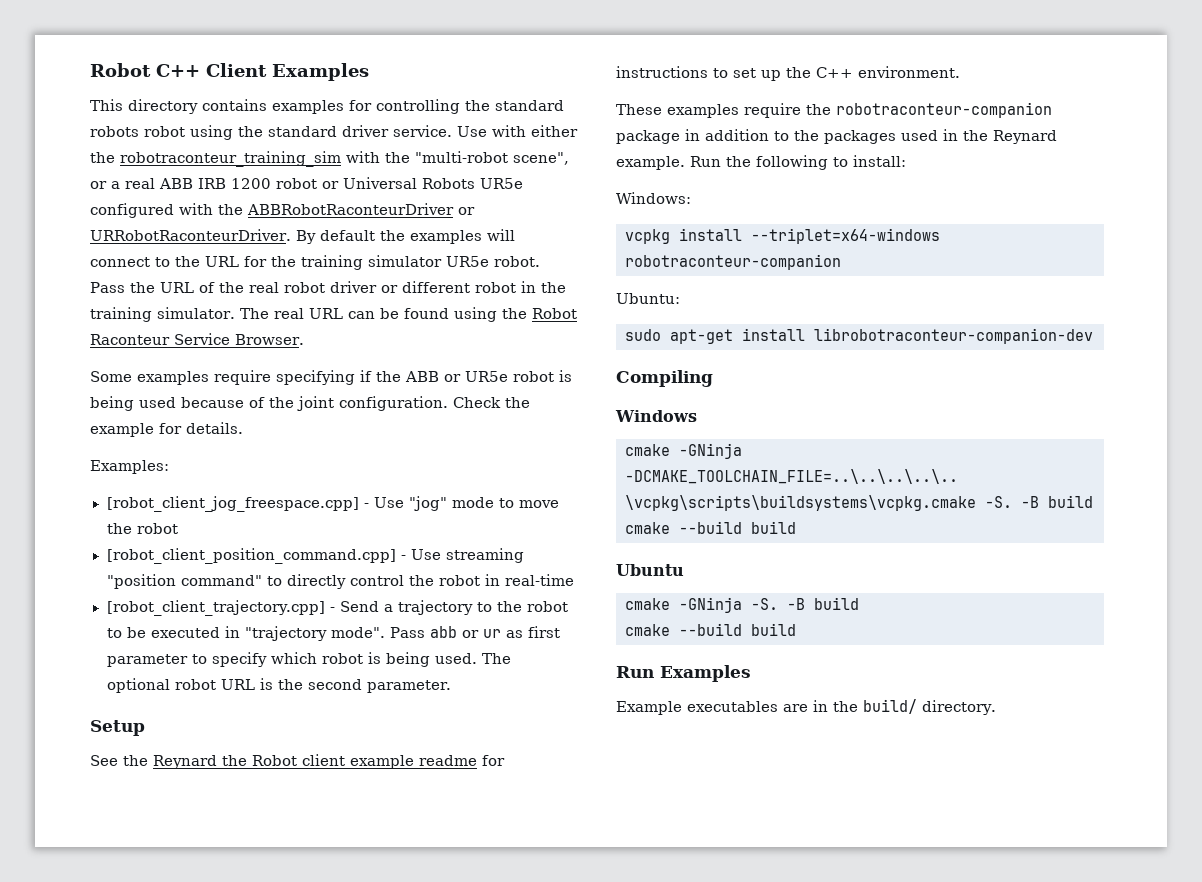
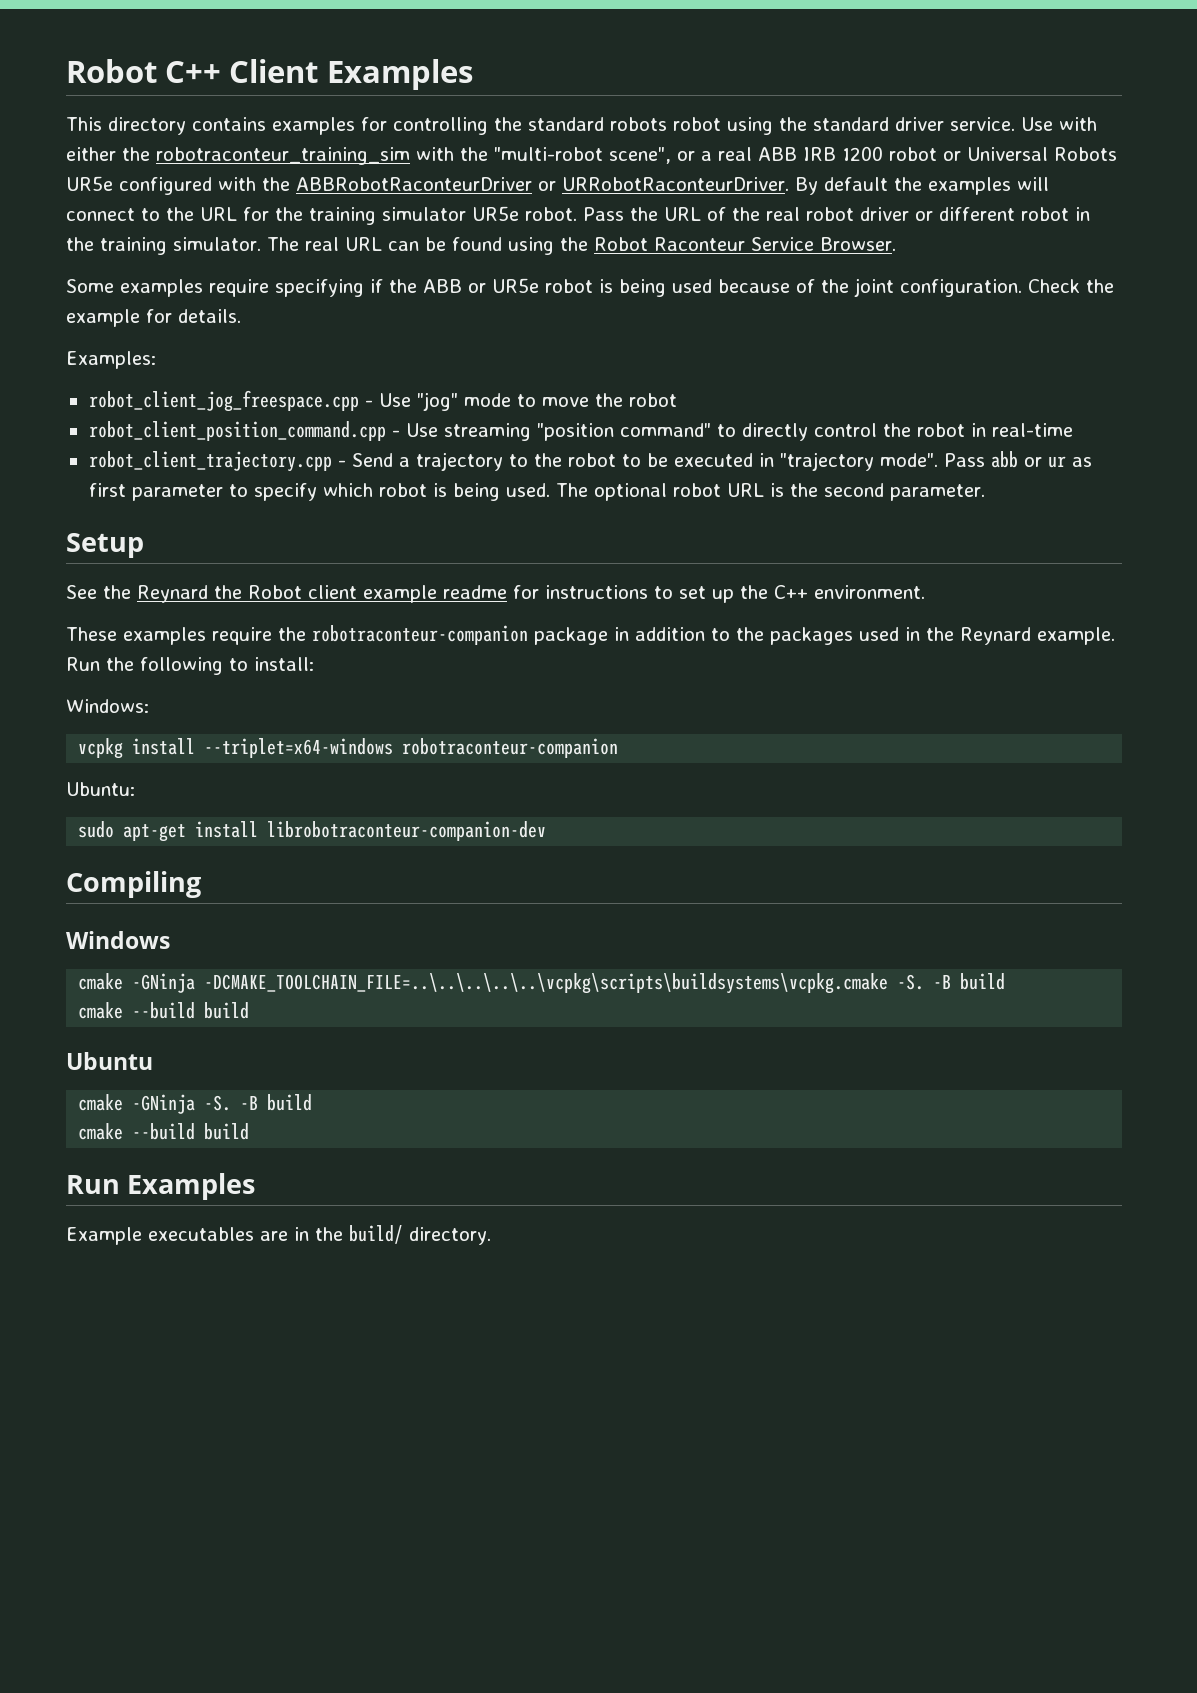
- [robot_client_jog_freespace.cpp] - Use "jog" mode to move the robot
+ robot_client_jog_freespace.cpp - Use "jog" mode to move the robot
- [robot_client_position_command.cpp] - Use streaming "position command" to directly control the robot in real-time
+ robot_client_position_command.cpp - Use streaming "position command" to directly control the robot in real-time
- [robot_client_trajectory.cpp] - Send a trajectory to the robot to be executed in "trajectory mode".
+ robot_client_trajectory.cpp - Send a trajectory to the robot to be executed in "trajectory mode".

